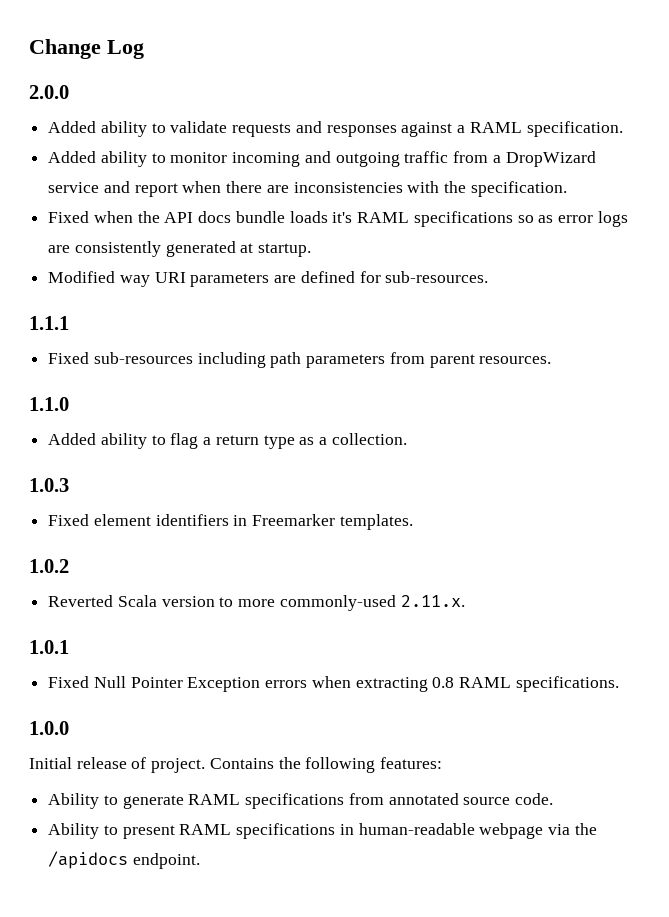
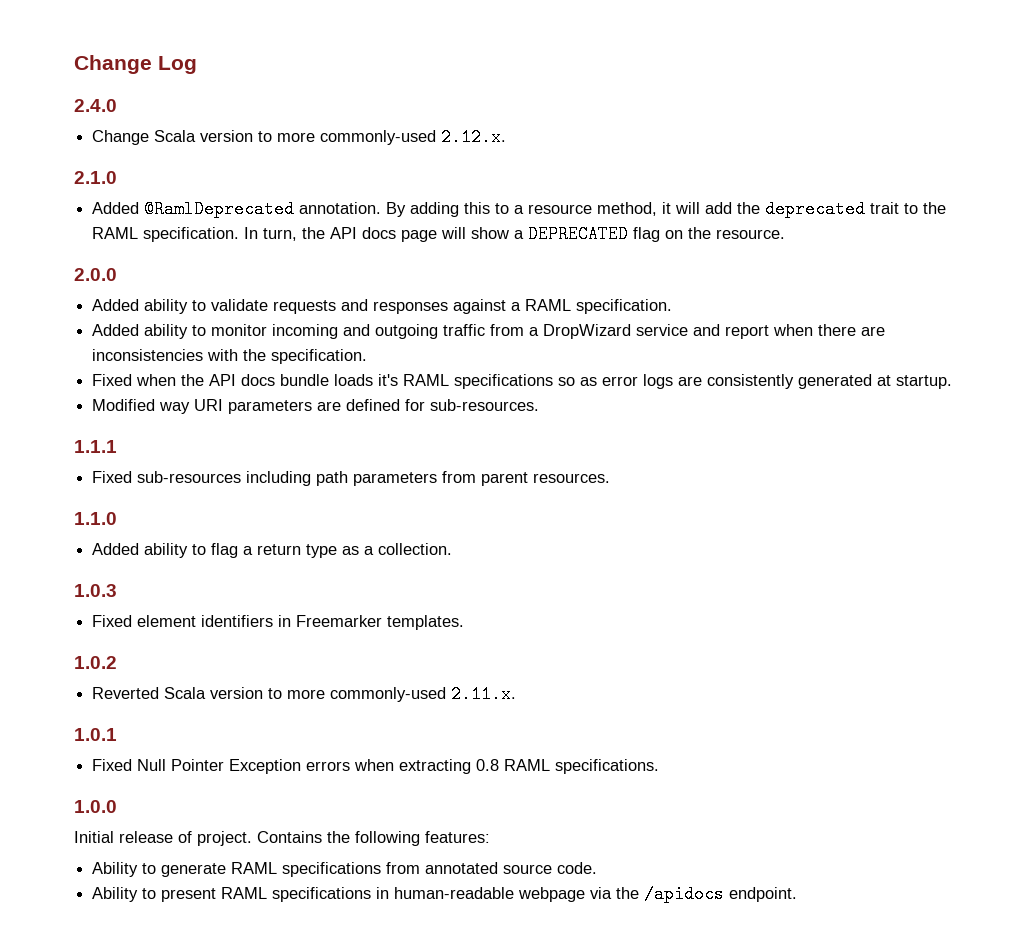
+ 2.4.0
+ Change Scala version to more commonly-used 2.12.x.
+ 2.1.0
+ Added @RamlDeprecated annotation. By adding this to a resource method, it will add the deprecated trait to the RAML specification. In turn, the API docs page will show a DEPRECATED flag on the resource.

